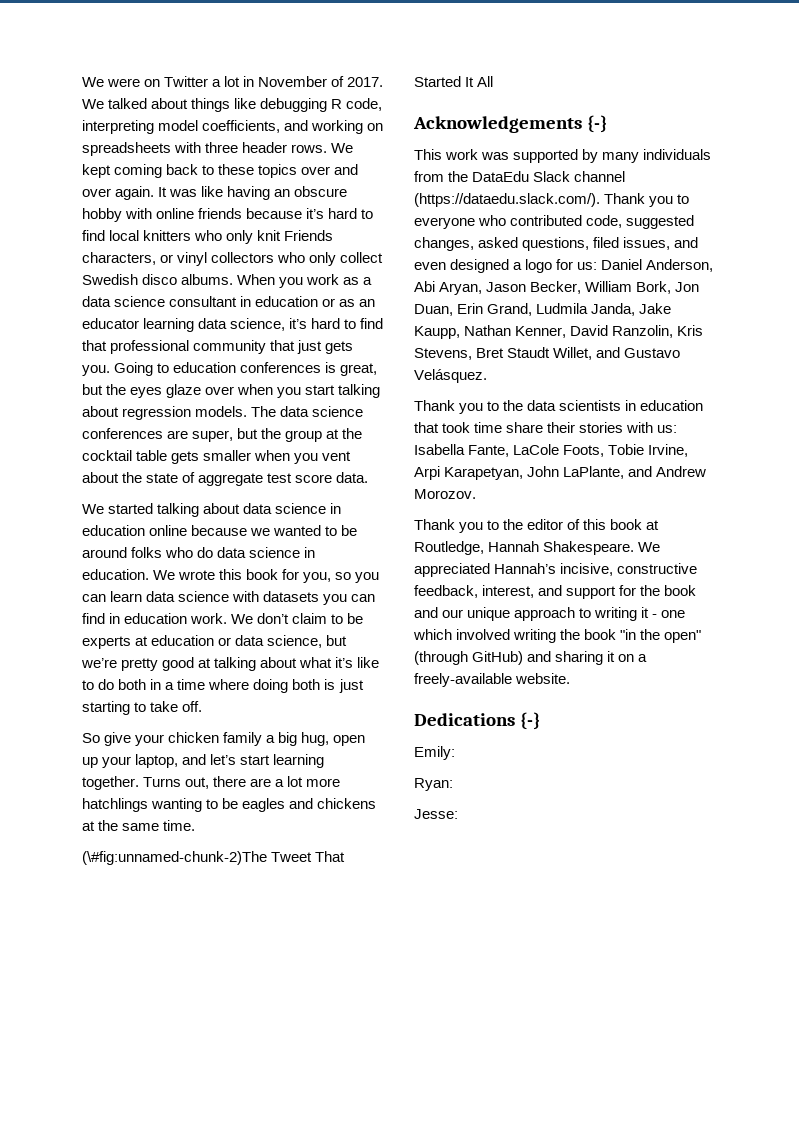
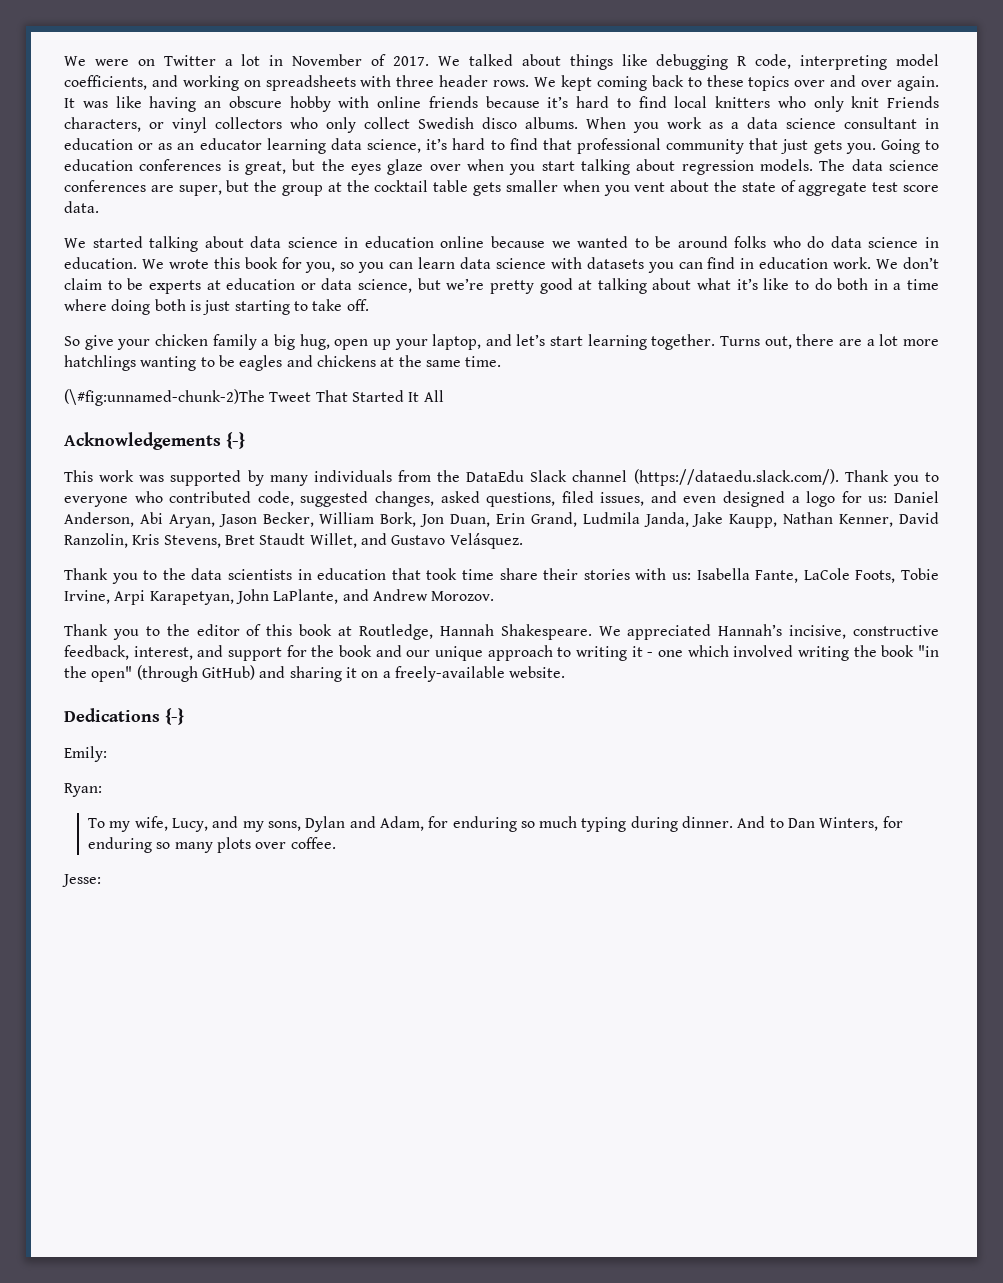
+ To my wife, Lucy, and my sons, Dylan and Adam, for enduring so much typing during dinner. And to Dan Winters, for enduring so many plots over coffee.

